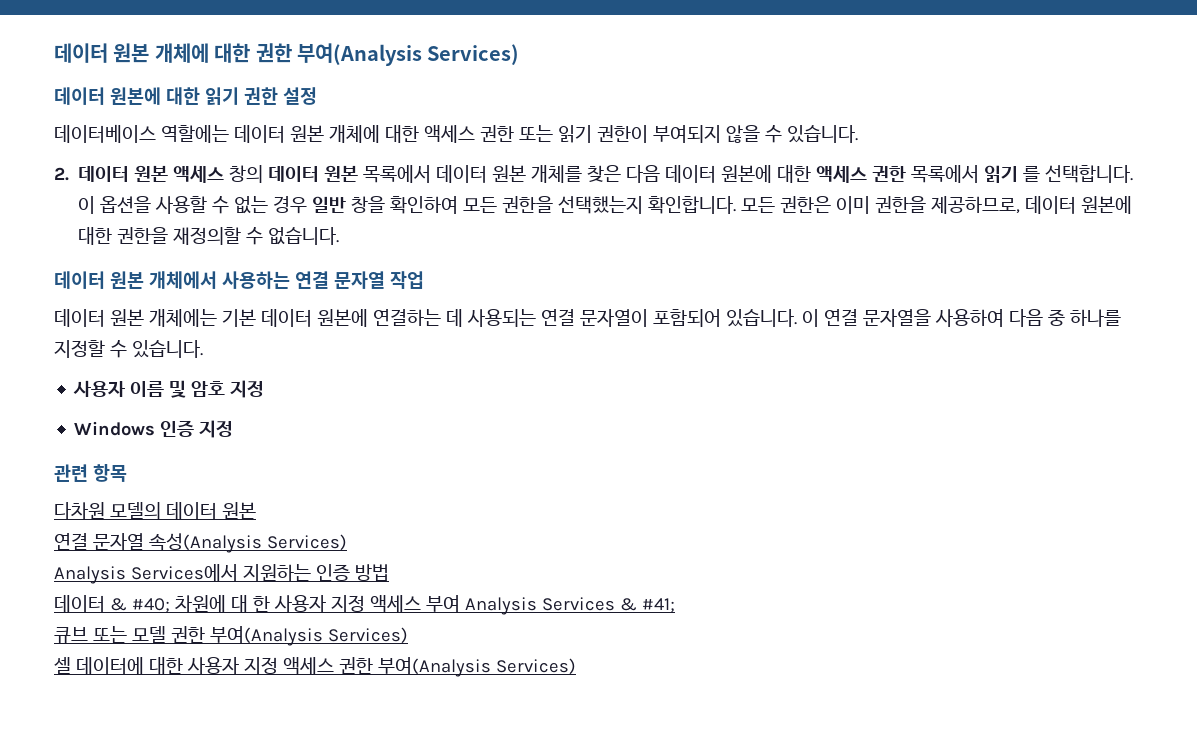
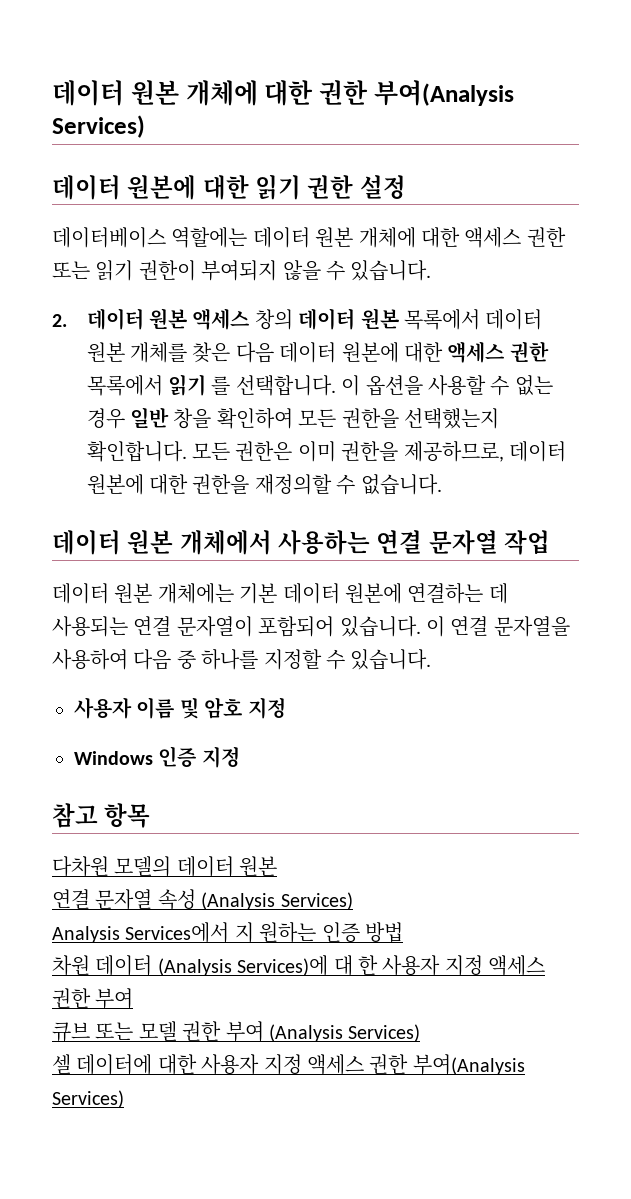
- 관련 항목
+ 참고 항목
- 연결 문자열 속성(Analysis Services)
+ 연결 문자열 속성 (Analysis Services)
- Analysis Services에서 지원하는 인증 방법
+ Analysis Services에서 지 원하는 인증 방법
- 데이터 & #40; 차원에 대 한 사용자 지정 액세스 부여 Analysis Services & #41;
+ 차원 데이터 (Analysis Services)에 대 한 사용자 지정 액세스 권한 부여
- 큐브 또는 모델 권한 부여(Analysis Services)
+ 큐브 또는 모델 권한 부여 (Analysis Services)

